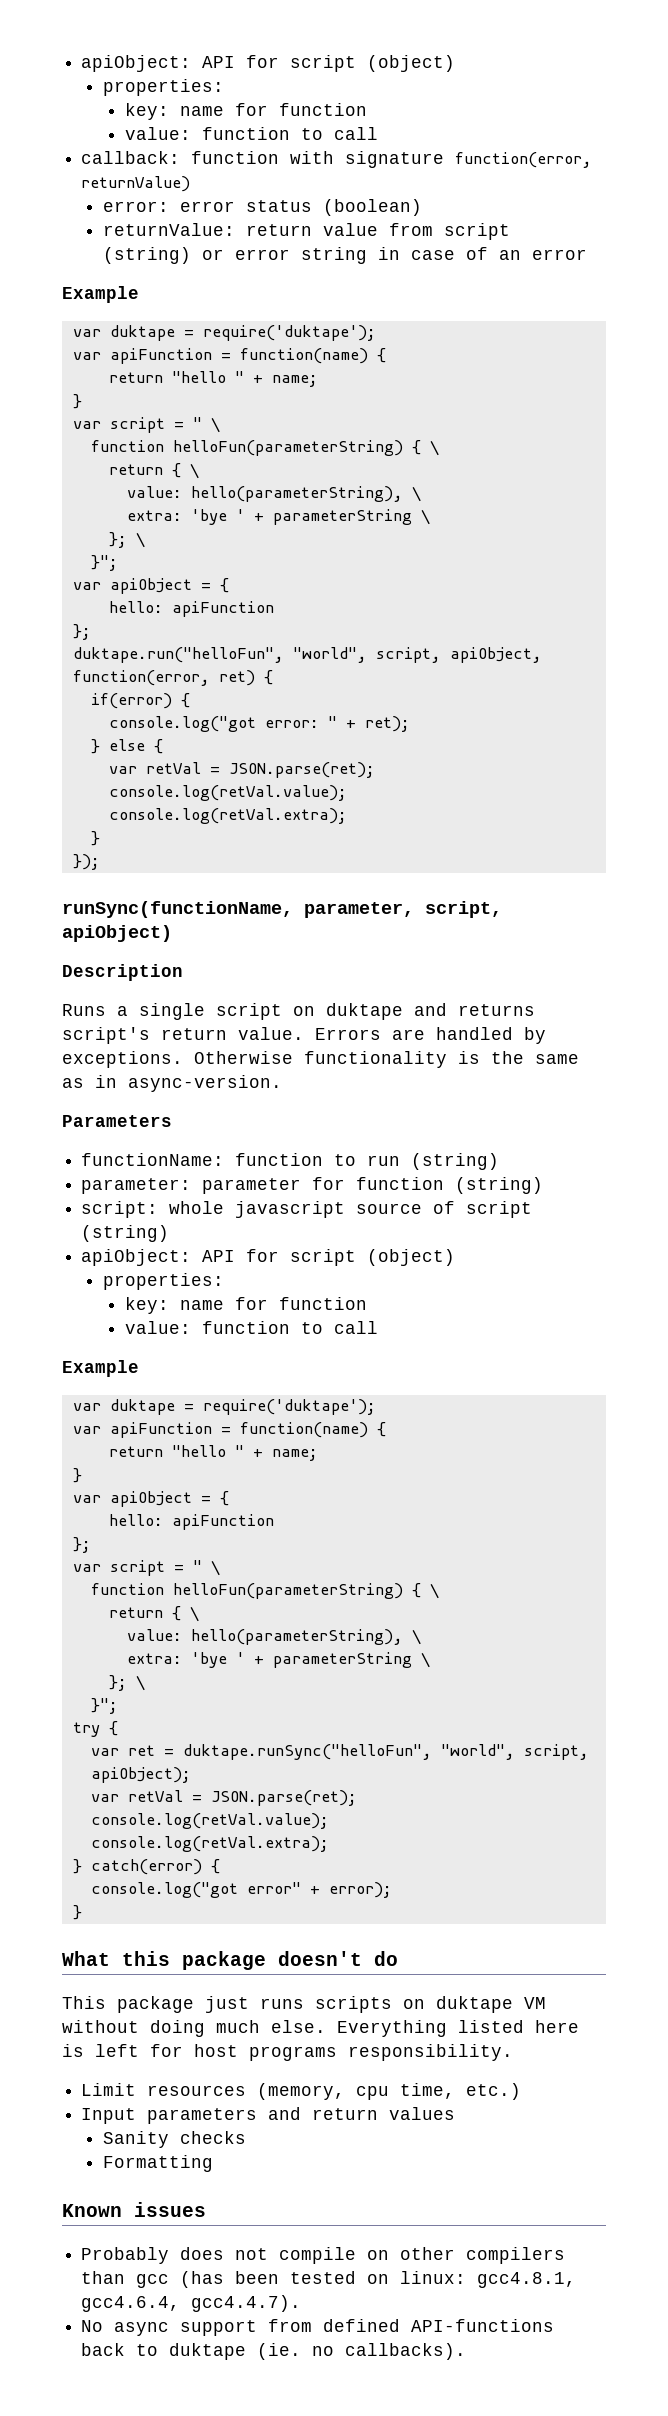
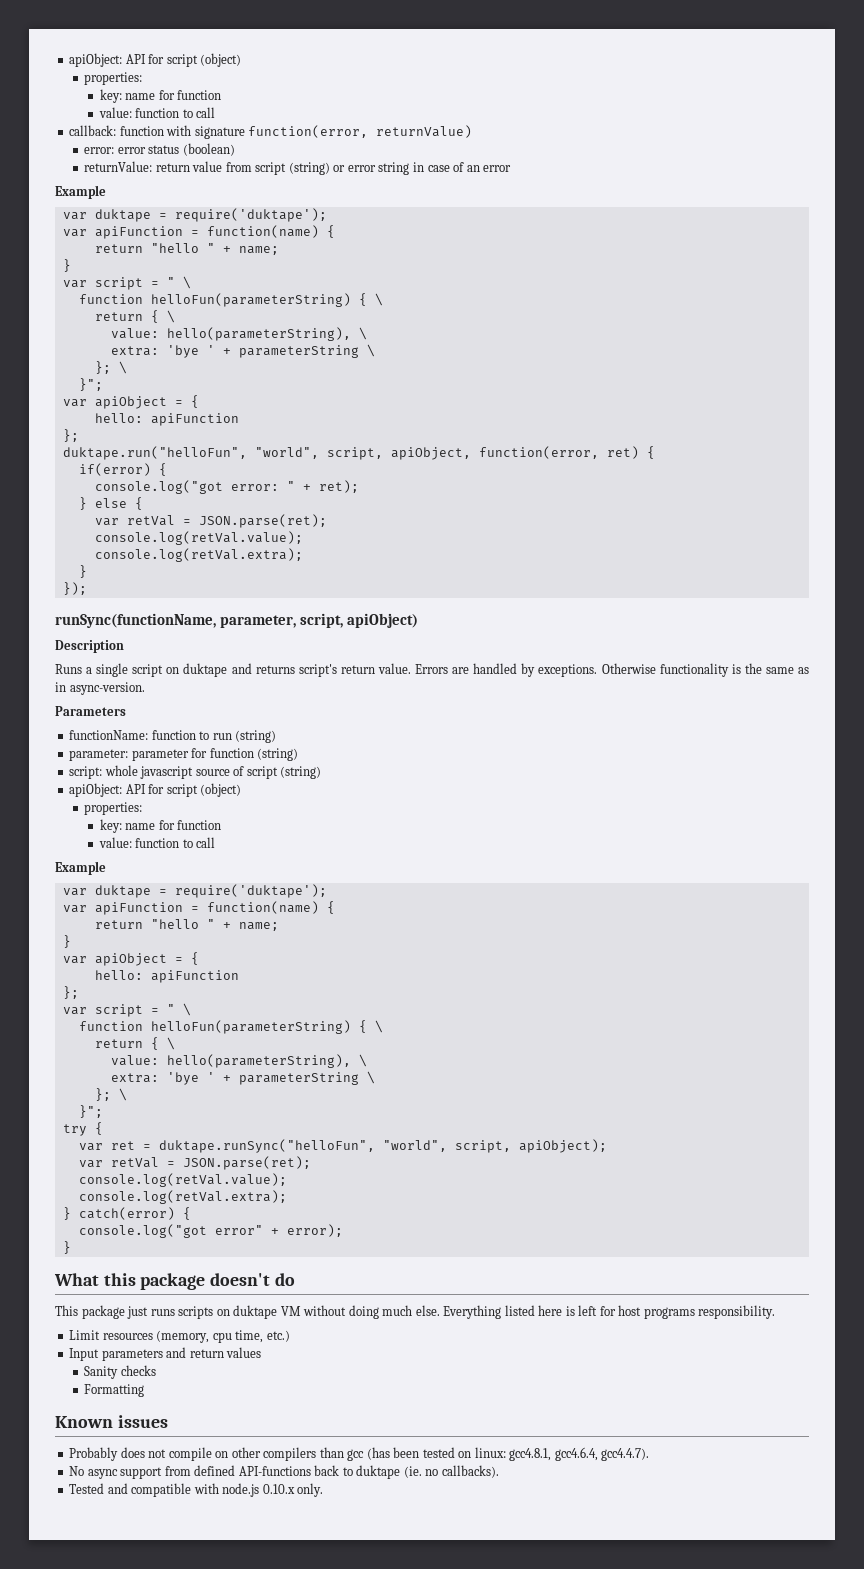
+ Tested and compatible with node.js 0.10.x only.

